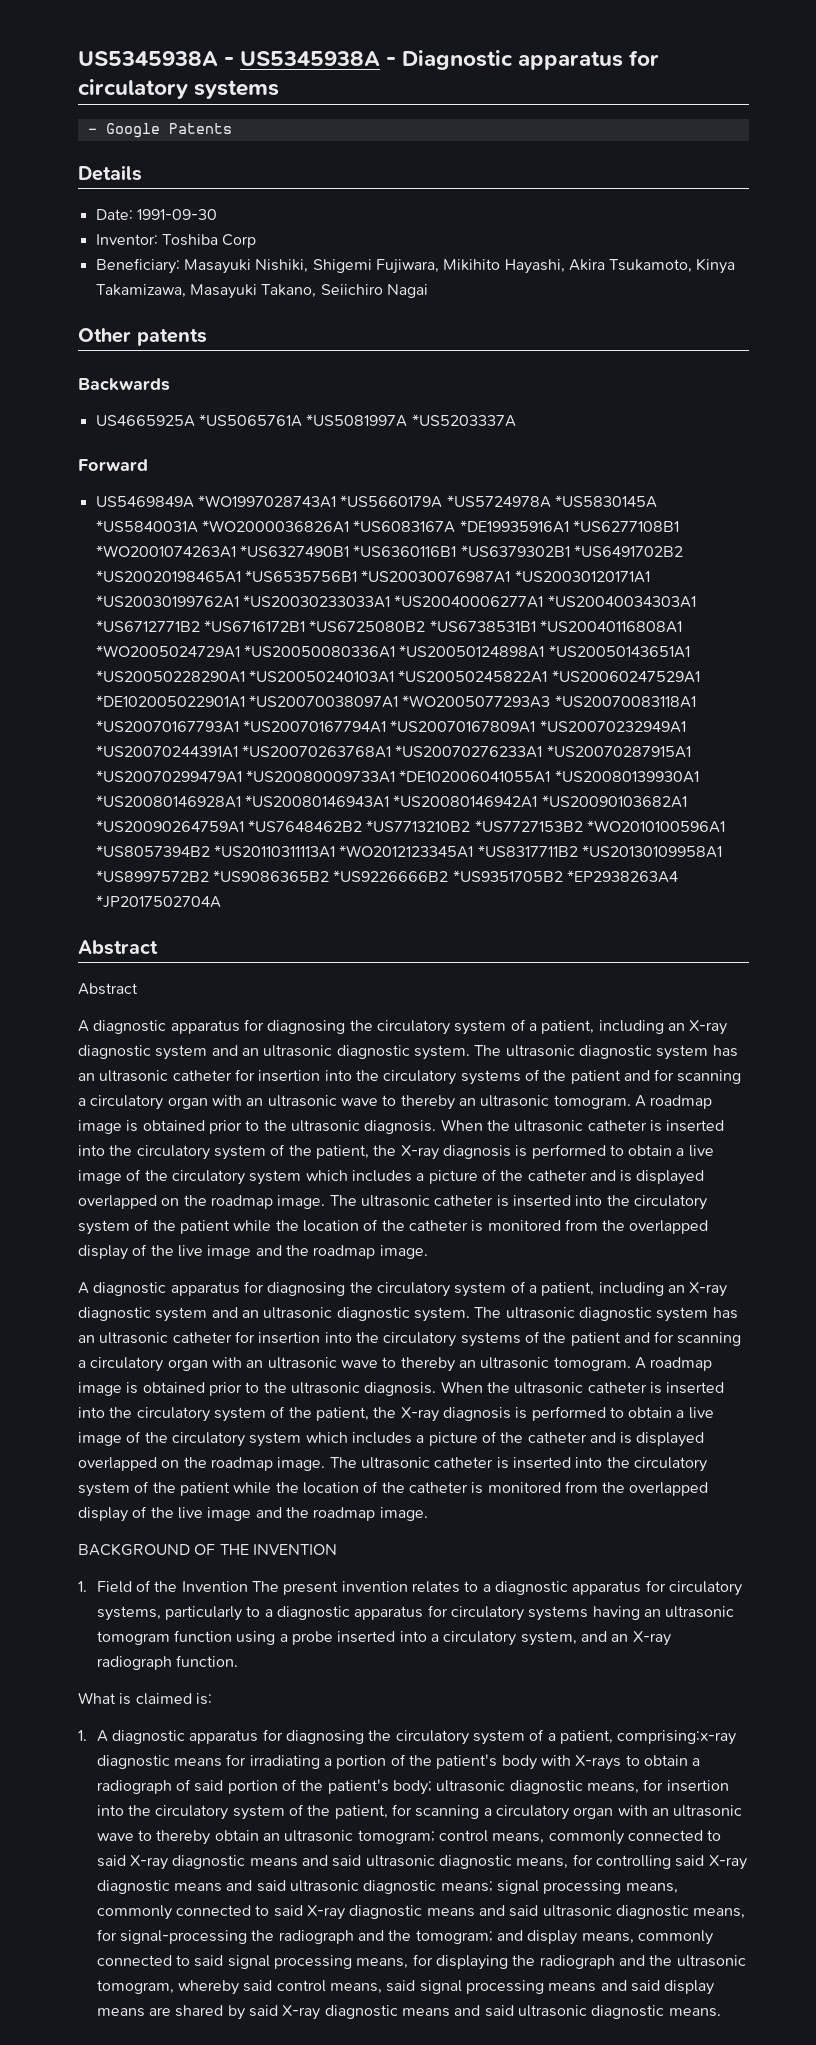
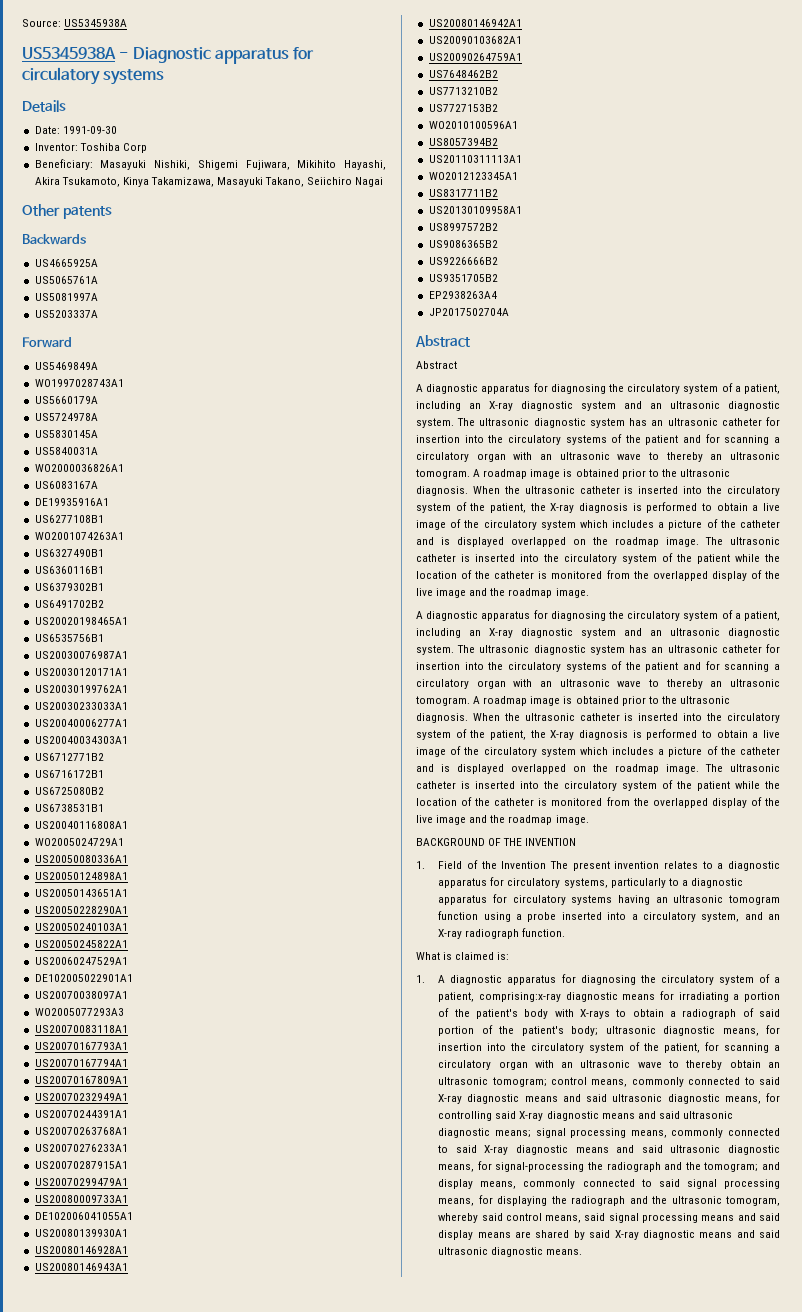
- US5345938A - US5345938A - Diagnostic apparatus for circulatory systems
+ Source: US5345938A
+ US5345938A - Diagnostic apparatus for circulatory systems
- - Google Patents
- US4665925A *US5065761A *US5081997A *US5203337A
+ US4665925A
+ US5065761A
+ US5081997A
+ US5203337A
- US5469849A *WO1997028743A1 *US5660179A *US5724978A *US5830145A *US5840031A *WO2000036826A1 *US6083167A *DE19935916A1 *US6277108B1 *WO2001074263A1 *US6327490B1 *US6360116B1 *US6379302B1 *US6491702B2 *US20020198465A1 *US6535756B1 *US20030076987A1 *US20030120171A1 *US20030199762A1 *US20030233033A1 *US20040006277A1 *US20040034303A1 *US6712771B2 *US6716172B1 *US6725080B2 *US6738531B1 *US20040116808A1 *WO2005024729A1 *US20050080336A1 *US20050124898A1 *US20050143651A1 *US20050228290A1 *US20050240103A1 *US20050245822A1 *US20060247529A1 *DE102005022901A1 *US20070038097A1 *WO2005077293A3 *US20070083118A1 *US20070167793A1 *US20070167794A1 *US20070167809A1 *US20070232949A1 *US20070244391A1 *US20070263768A1 *US20070276233A1 *US20070287915A1 *US20070299479A1 *US20080009733A1 *DE102006041055A1 *US20080139930A1 *US20080146928A1 *US20080146943A1 *US20080146942A1 *US20090103682A1 *US20090264759A1 *US7648462B2 *US7713210B2 *US7727153B2 *WO2010100596A1 *US8057394B2 *US20110311113A1 *WO2012123345A1 *US8317711B2 *US20130109958A1 *US8997572B2 *US9086365B2 *US9226666B2 *US9351705B2 *EP2938263A4 *JP2017502704A
+ US5469849A
+ WO1997028743A1
+ US5660179A
+ US5724978A
+ US5830145A
+ US5840031A
+ WO2000036826A1
+ US6083167A
+ DE19935916A1
+ US6277108B1
+ WO2001074263A1
+ US6327490B1
+ US6360116B1
+ US6379302B1
+ US6491702B2
+ US20020198465A1
+ US6535756B1
+ US20030076987A1
+ US20030120171A1
+ US20030199762A1
+ US20030233033A1
+ US20040006277A1
+ US20040034303A1
+ US6712771B2
+ US6716172B1
+ US6725080B2
+ US6738531B1
+ US20040116808A1
+ WO2005024729A1
+ US20050080336A1
+ US20050124898A1
+ US20050143651A1
+ US20050228290A1
+ US20050240103A1
+ US20050245822A1
+ US20060247529A1
+ DE102005022901A1
+ US20070038097A1
+ WO2005077293A3
+ US20070083118A1
+ US20070167793A1
+ US20070167794A1
+ US20070167809A1
+ US20070232949A1
+ US20070244391A1
+ US20070263768A1
+ US20070276233A1
+ US20070287915A1
+ US20070299479A1
+ US20080009733A1
+ DE102006041055A1
+ US20080139930A1
+ US20080146928A1
+ US20080146943A1
+ US20080146942A1
+ US20090103682A1
+ US20090264759A1
+ US7648462B2
+ US7713210B2
+ US7727153B2
+ WO2010100596A1
+ US8057394B2
+ US20110311113A1
+ WO2012123345A1
+ US8317711B2
+ US20130109958A1
+ US8997572B2
+ US9086365B2
+ US9226666B2
+ US9351705B2
+ EP2938263A4
+ JP2017502704A

